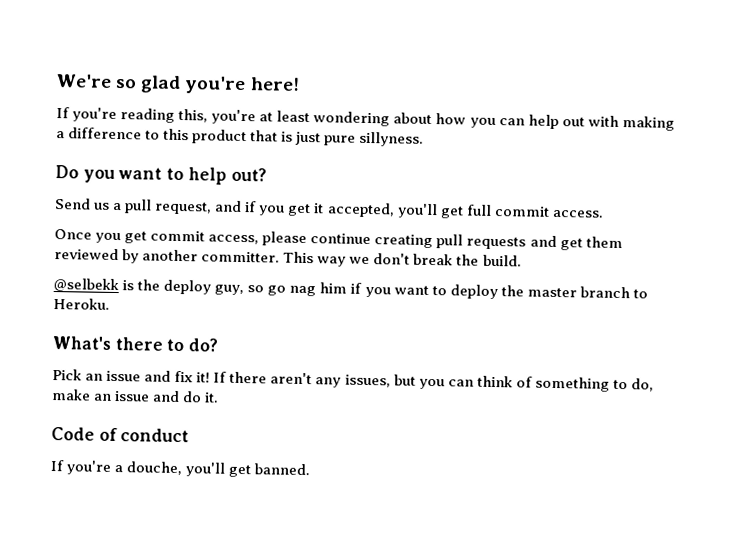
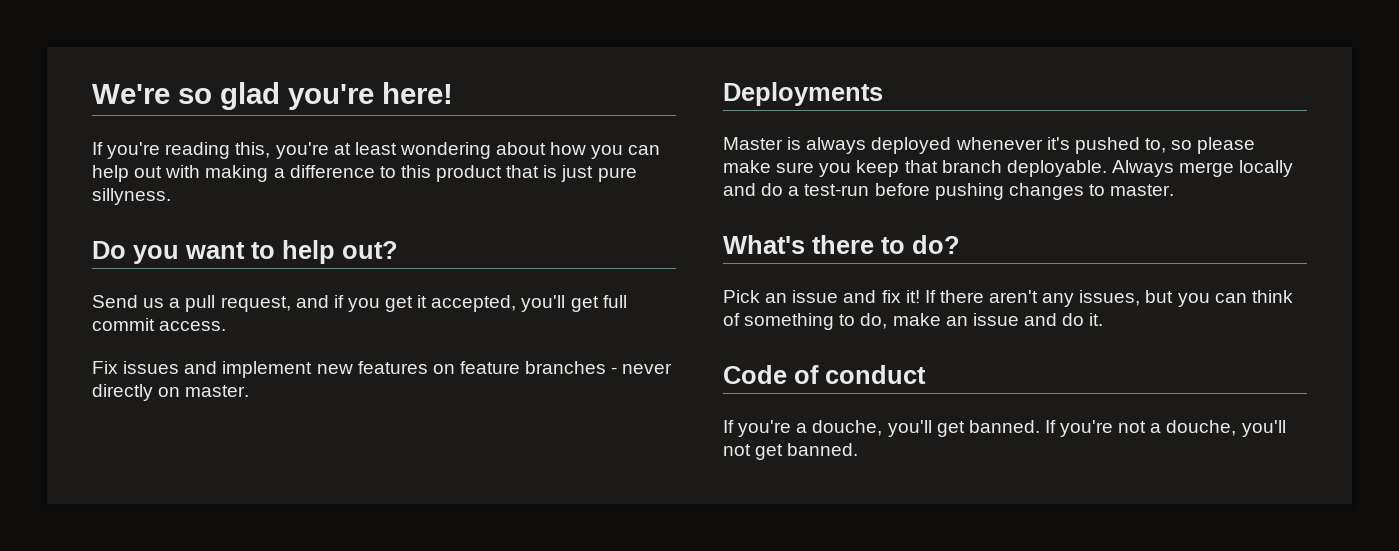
- Once you get commit access, please continue creating pull requests and get them reviewed by another committer. This way we don't break the build.
- @selbekk is the deploy guy, so go nag him if you want to deploy the master branch to Heroku.
+ Fix issues and implement new features on feature branches - never directly on master.
+ Deployments
+ Master is always deployed whenever it's pushed to, so please make sure you keep that branch deployable. Always merge locally and do a test-run before pushing changes to master.
+ If you're not a douche, you'll not get banned.

